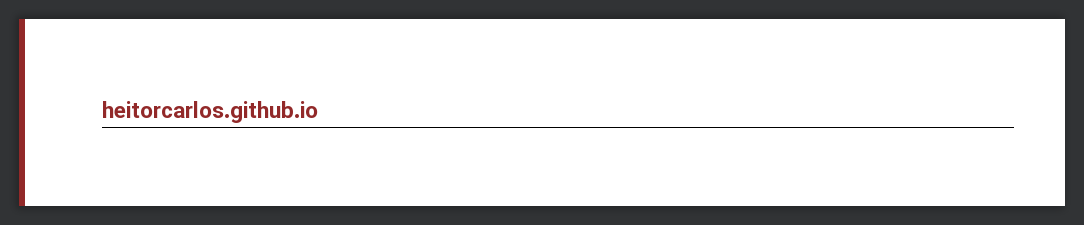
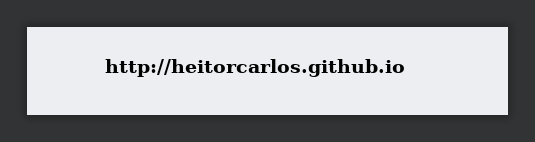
- heitorcarlos.github.io
+ http://heitorcarlos.github.io

